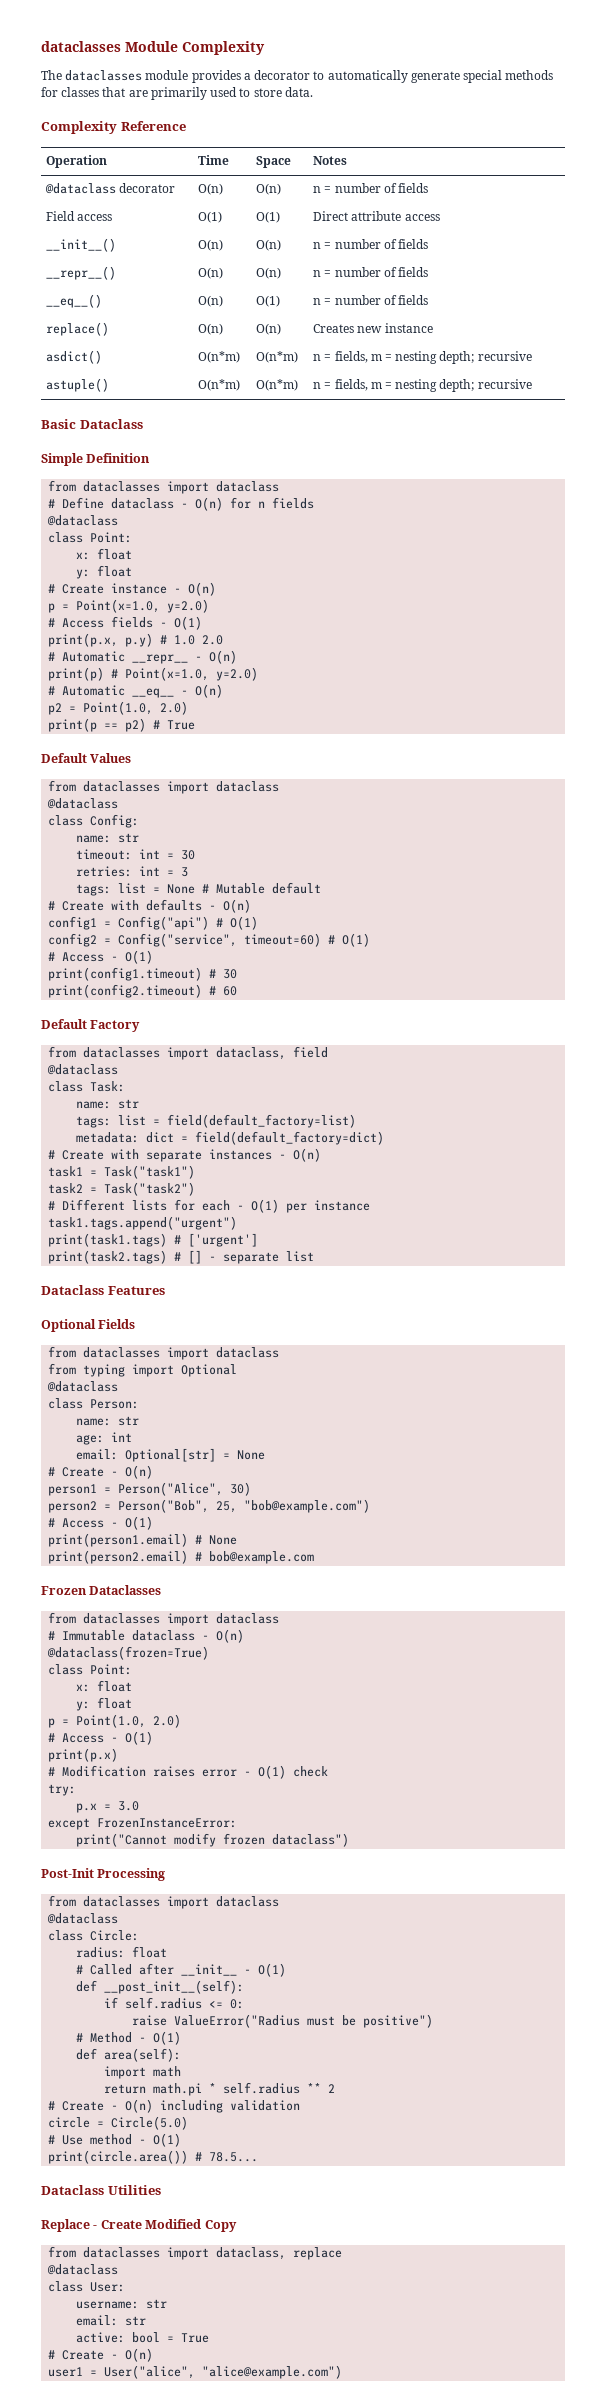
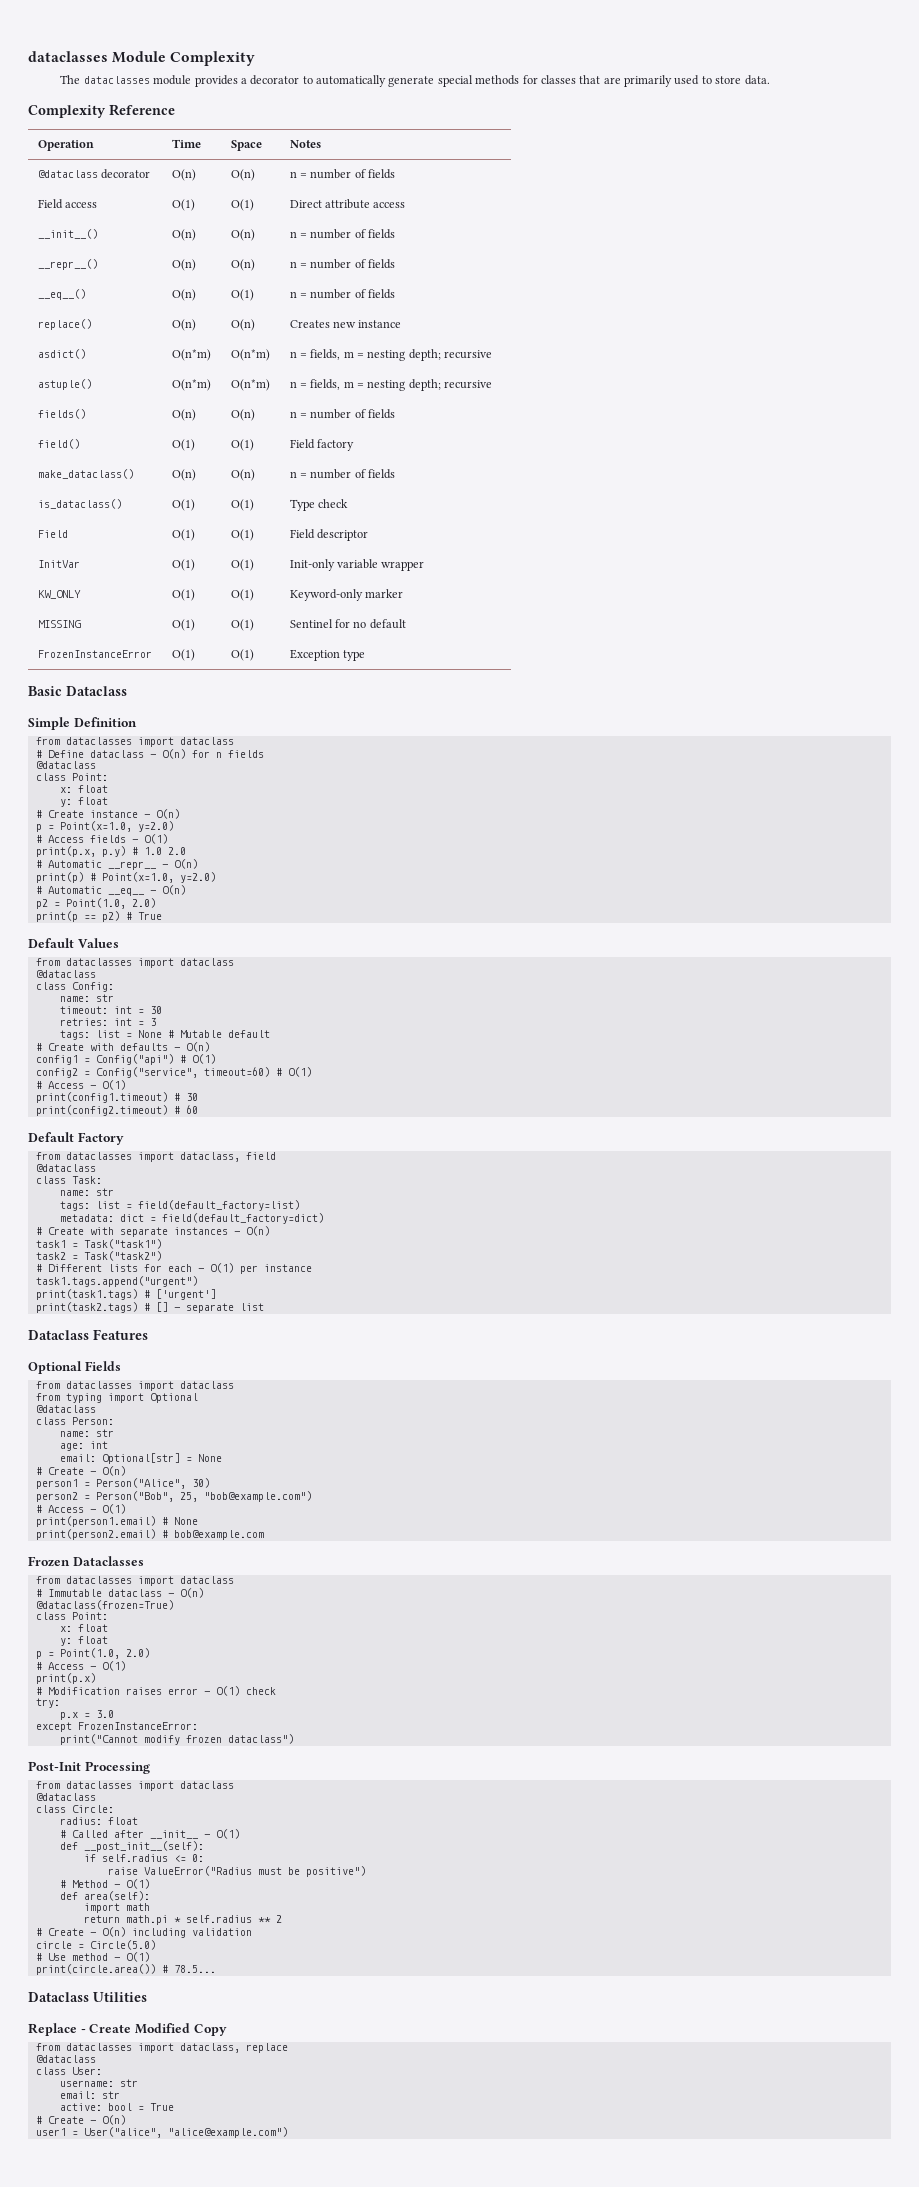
+ fields() | O(n) | O(n) | n = number of fields
+ field() | O(1) | O(1) | Field factory
+ make_dataclass() | O(n) | O(n) | n = number of fields
+ is_dataclass() | O(1) | O(1) | Type check
+ Field | O(1) | O(1) | Field descriptor
+ InitVar | O(1) | O(1) | Init-only variable wrapper
+ KW_ONLY | O(1) | O(1) | Keyword-only marker
+ MISSING | O(1) | O(1) | Sentinel for no default
+ FrozenInstanceError | O(1) | O(1) | Exception type

